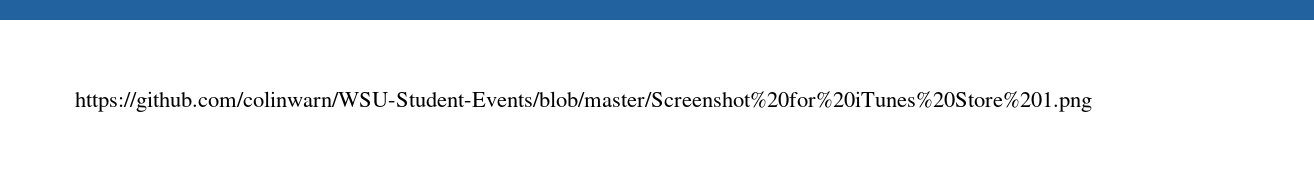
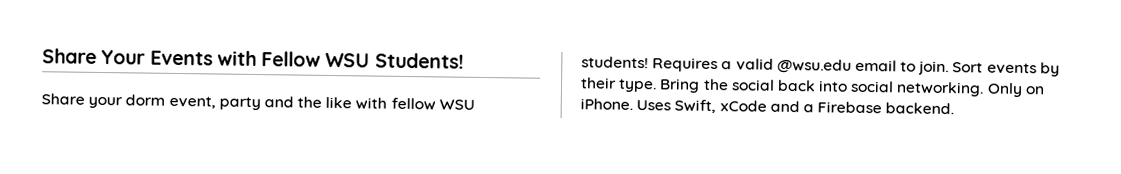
- https://github.com/colinwarn/WSU-Student-Events/blob/master/Screenshot%20for%20iTunes%20Store%201.png
+ Share Your Events with Fellow WSU Students!
+ Share your dorm event, party and the like with fellow WSU students! Requires a valid @wsu.edu email to join. Sort events by their type. Bring the social back into social networking. Only on iPhone. Uses Swift, xCode and a Firebase backend.

